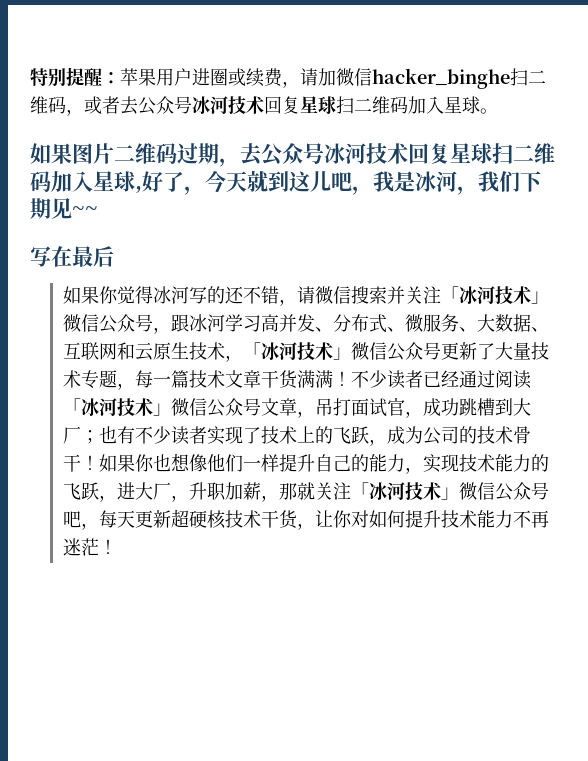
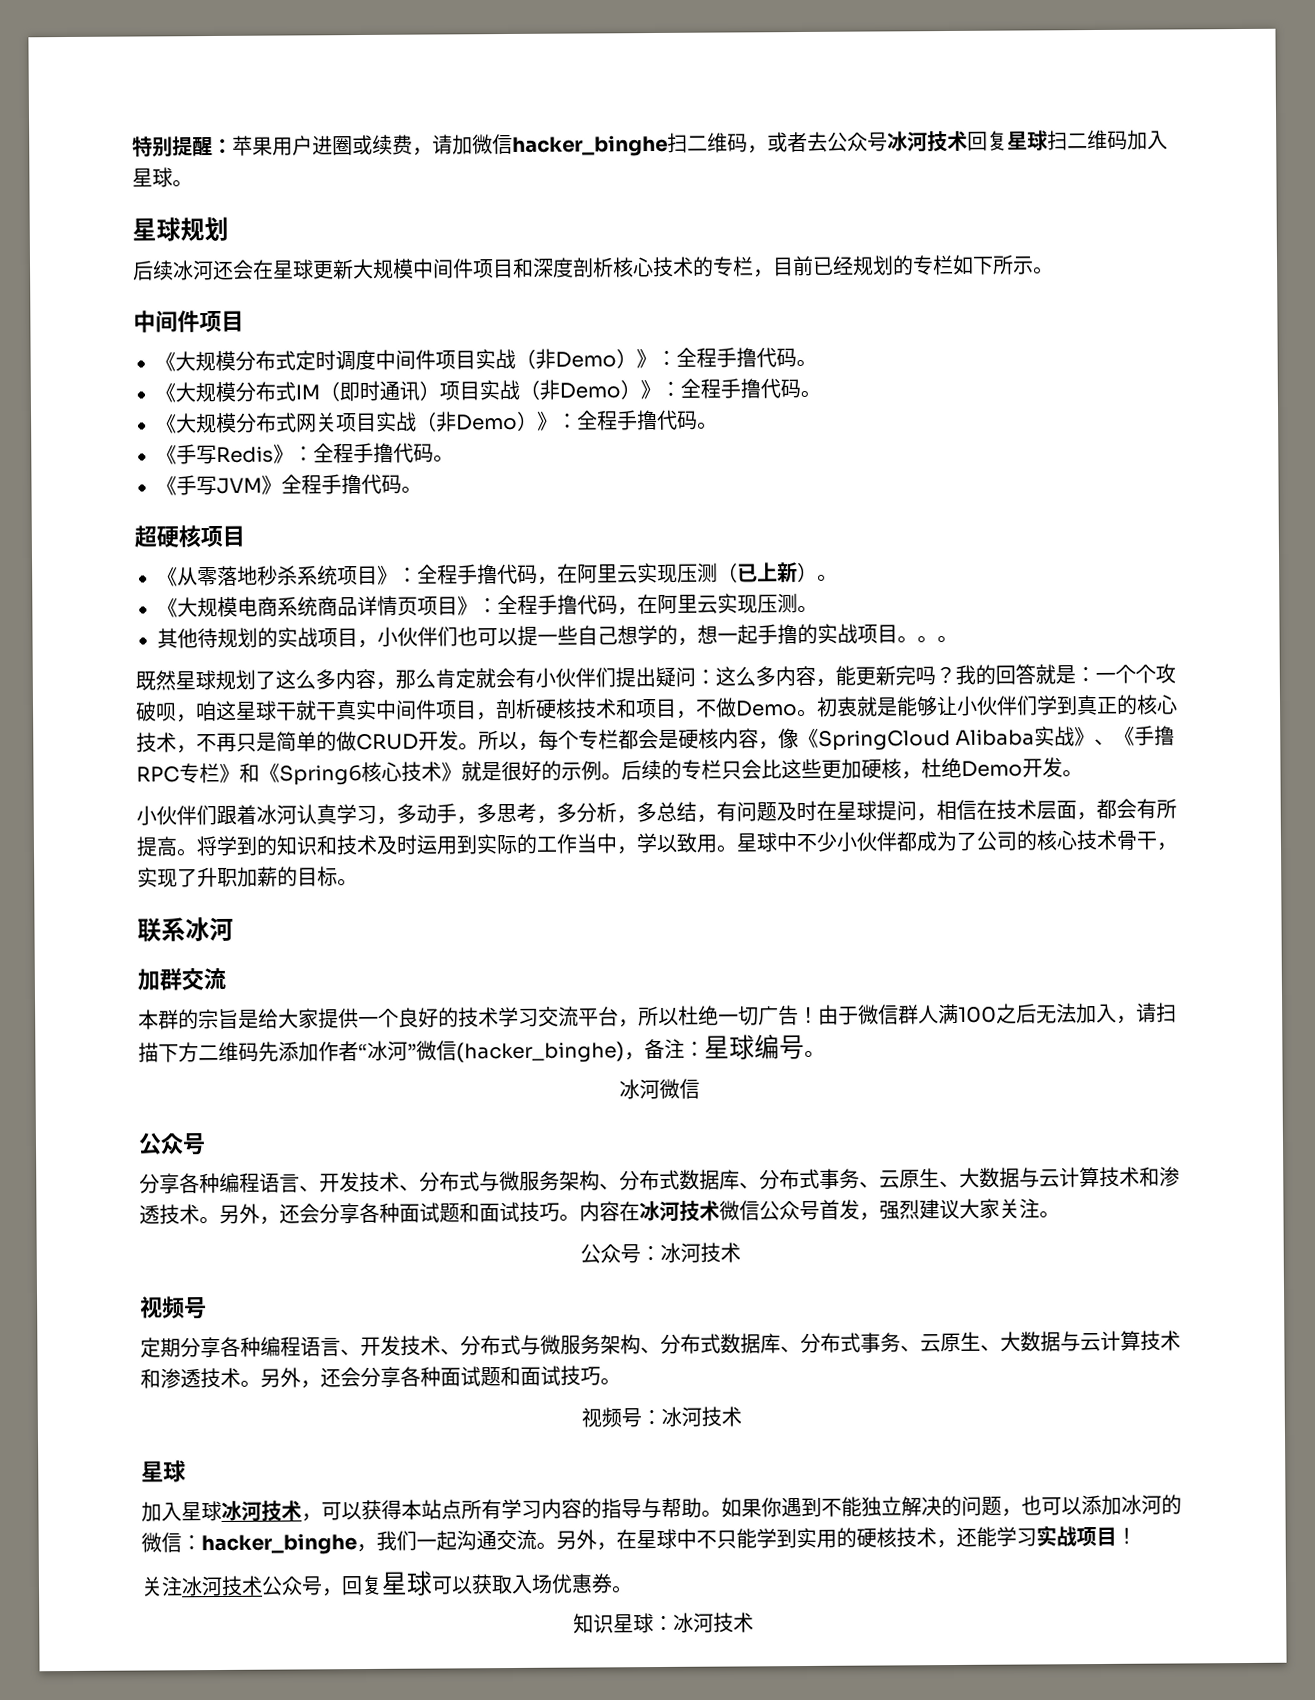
  特别提醒：苹果用户进圈或续费，请加微信hacker_binghe扫二维码，或者去公众号冰河技术回复星球扫二维码加入星球。
- 如果图片二维码过期，去公众号冰河技术回复星球扫二维码加入星球,好了，今天就到这儿吧，我是冰河，我们下期见~~
- 写在最后
- 如果你觉得冰河写的还不错，请微信搜索并关注「冰河技术」微信公众号，跟冰河学习高并发、分布式、微服务、大数据、互联网和云原生技术，「冰河技术」微信公众号更新了大量技术专题，每一篇技术文章干货满满！不少读者已经通过阅读「冰河技术」微信公众号文章，吊打面试官，成功跳槽到大厂；也有不少读者实现了技术上的飞跃，成为公司的技术骨干！如果你也想像他们一样提升自己的能力，实现技术能力的飞跃，进大厂，升职加薪，那就关注「冰河技术」微信公众号吧，每天更新超硬核技术干货，让你对如何提升技术能力不再迷茫！
+ 星球规划
+ 后续冰河还会在星球更新大规模中间件项目和深度剖析核心技术的专栏，目前已经规划的专栏如下所示。
+ 中间件项目
+ 《大规模分布式定时调度中间件项目实战（非Demo）》：全程手撸代码。
+ 《大规模分布式IM（即时通讯）项目实战（非Demo）》：全程手撸代码。
+ 《大规模分布式网关项目实战（非Demo）》：全程手撸代码。
+ 《手写Redis》：全程手撸代码。
+ 《手写JVM》全程手撸代码。
+ 超硬核项目
+ 《从零落地秒杀系统项目》：全程手撸代码，在阿里云实现压测（已上新）。
+ 《大规模电商系统商品详情页项目》：全程手撸代码，在阿里云实现压测。
+ 其他待规划的实战项目，小伙伴们也可以提一些自己想学的，想一起手撸的实战项目。。。
+ 既然星球规划了这么多内容，那么肯定就会有小伙伴们提出疑问：这么多内容，能更新完吗？我的回答就是：一个个攻破呗，咱这星球干就干真实中间件项目，剖析硬核技术和项目，不做Demo。初衷就是能够让小伙伴们学到真正的核心技术，不再只是简单的做CRUD开发。所以，每个专栏都会是硬核内容，像《SpringCloud Alibaba实战》、《手撸RPC专栏》和《Spring6核心技术》就是很好的示例。后续的专栏只会比这些更加硬核，杜绝Demo开发。
+ 小伙伴们跟着冰河认真学习，多动手，多思考，多分析，多总结，有问题及时在星球提问，相信在技术层面，都会有所提高。将学到的知识和技术及时运用到实际的工作当中，学以致用。星球中不少小伙伴都成为了公司的核心技术骨干，实现了升职加薪的目标。
+ 联系冰河
+ 加群交流
+ 本群的宗旨是给大家提供一个良好的技术学习交流平台，所以杜绝一切广告！由于微信群人满100之后无法加入，请扫描下方二维码先添加作者“冰河”微信(hacker_binghe)，备注：星球编号。
+ 冰河微信
+ 公众号
+ 分享各种编程语言、开发技术、分布式与微服务架构、分布式数据库、分布式事务、云原生、大数据与云计算技术和渗透技术。另外，还会分享各种面试题和面试技巧。内容在冰河技术微信公众号首发，强烈建议大家关注。
+ 公众号：冰河技术
+ 视频号
+ 定期分享各种编程语言、开发技术、分布式与微服务架构、分布式数据库、分布式事务、云原生、大数据与云计算技术和渗透技术。另外，还会分享各种面试题和面试技巧。
+ 视频号：冰河技术
+ 星球
+ 加入星球冰河技术，可以获得本站点所有学习内容的指导与帮助。如果你遇到不能独立解决的问题，也可以添加冰河的微信：hacker_binghe，我们一起沟通交流。另外，在星球中不只能学到实用的硬核技术，还能学习实战项目！
+ 关注冰河技术公众号，回复星球可以获取入场优惠券。
+ 知识星球：冰河技术

